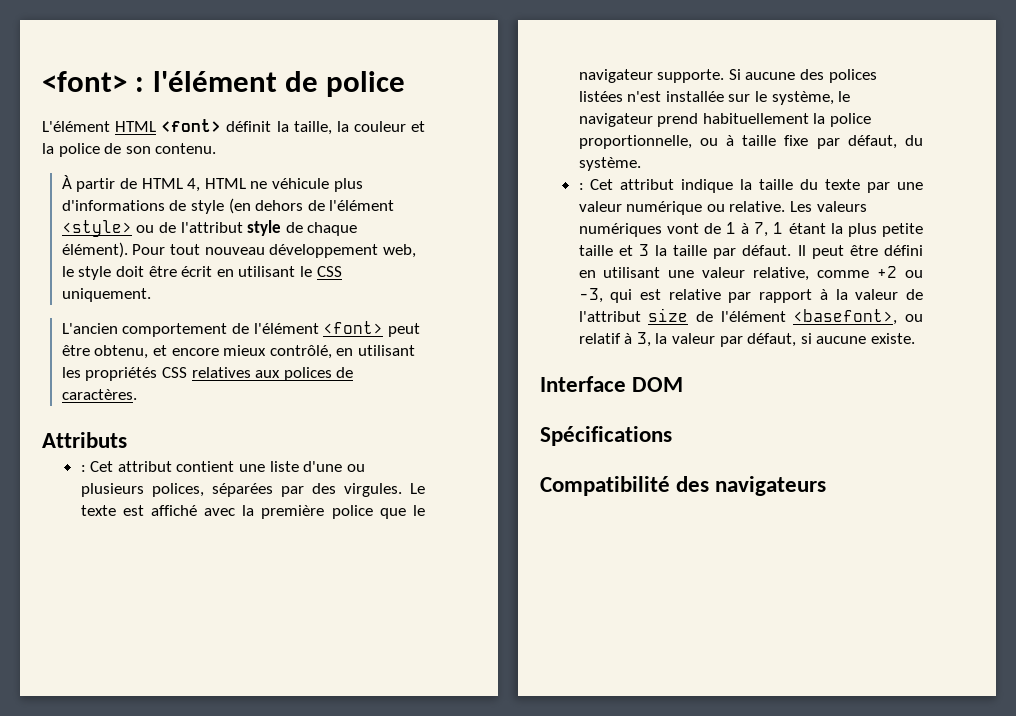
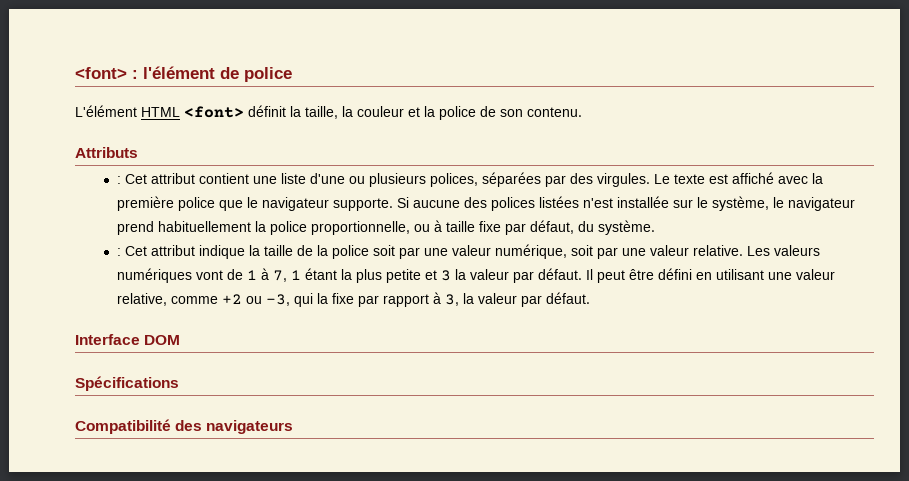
- À partir de HTML 4, HTML ne véhicule plus d'informations de style (en dehors de l'élément <style> ou de l'attribut style de chaque élément). Pour tout nouveau développement web, le style doit être écrit en utilisant le CSS uniquement.
- L'ancien comportement de l'élément <font> peut être obtenu, et encore mieux contrôlé, en utilisant les propriétés CSS relatives aux polices de caractères.
- : Cet attribut indique la taille du texte par une valeur numérique ou relative.
+ : Cet attribut indique la taille de la police soit par une valeur numérique, soit par une valeur relative.
- Les valeurs numériques vont de 1 à 7, 1 étant la plus petite taille et 3 la taille par défaut.
+ Les valeurs numériques vont de 1 à 7, 1 étant la plus petite et 3 la valeur par défaut.
- Il peut être défini en utilisant une valeur relative, comme +2 ou -3, qui est relative par rapport à la valeur de l'attribut size de l'élément <basefont>, ou relatif à 3, la valeur par défaut, si aucune existe.
+ Il peut être défini en utilisant une valeur relative, comme +2 ou -3, qui la fixe par rapport à 3, la valeur par défaut.

